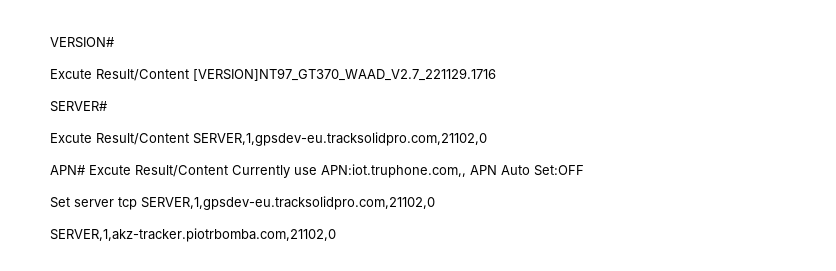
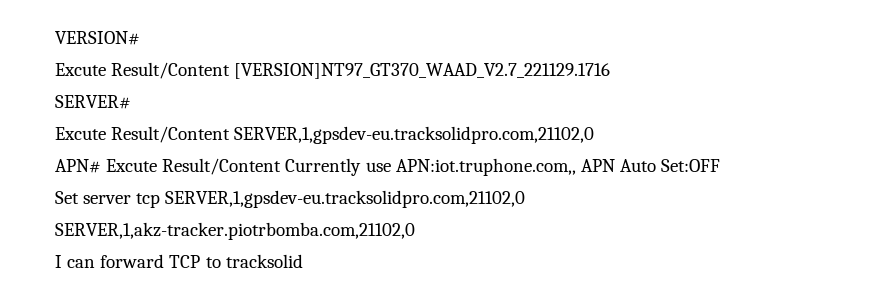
+ I can forward TCP to tracksolid

